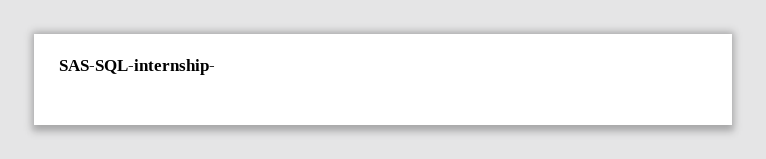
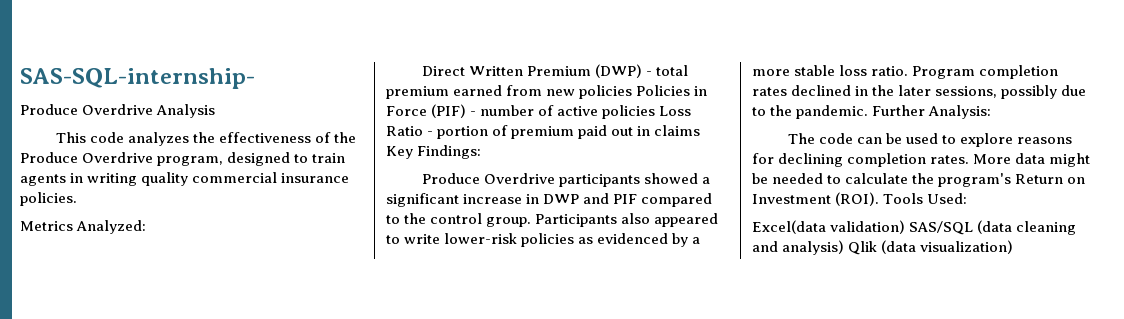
+ Produce Overdrive Analysis
+ This code analyzes the effectiveness of the Produce Overdrive program, designed to train agents in writing quality commercial insurance policies.
+ Metrics Analyzed:
+ Direct Written Premium (DWP) - total premium earned from new policies Policies in Force (PIF) - number of active policies Loss Ratio - portion of premium paid out in claims Key Findings:
+ Produce Overdrive participants showed a significant increase in DWP and PIF compared to the control group. Participants also appeared to write lower-risk policies as evidenced by a more stable loss ratio. Program completion rates declined in the later sessions, possibly due to the pandemic. Further Analysis:
+ The code can be used to explore reasons for declining completion rates. More data might be needed to calculate the program's Return on Investment (ROI). Tools Used:
+ Excel(data validation) SAS/SQL (data cleaning and analysis) Qlik (data visualization)

